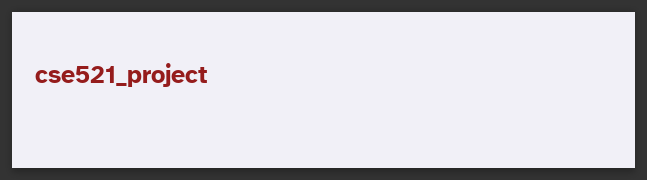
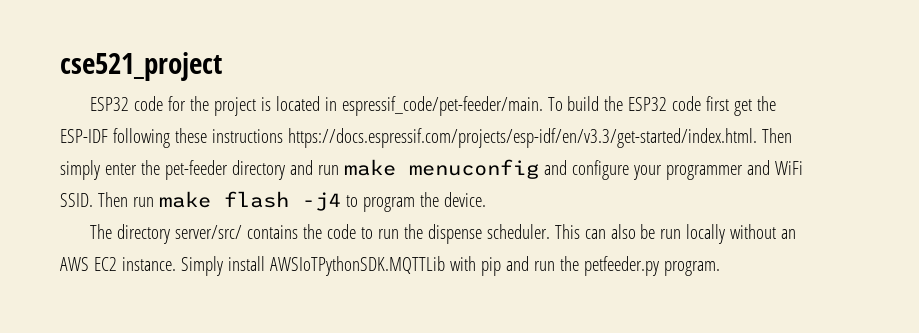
+ ESP32 code for the project is located in espressif_code/pet-feeder/main. To build the ESP32 code first get the ESP-IDF following these instructions https://docs.espressif.com/projects/esp-idf/en/v3.3/get-started/index.html. Then simply enter the pet-feeder directory and run make menuconfig and configure your programmer and WiFi SSID. Then run make flash -j4 to program the device.
+ The directory server/src/ contains the code to run the dispense scheduler. This can also be run locally without an AWS EC2 instance. Simply install AWSIoTPythonSDK.MQTTLib with pip and run the petfeeder.py program.

